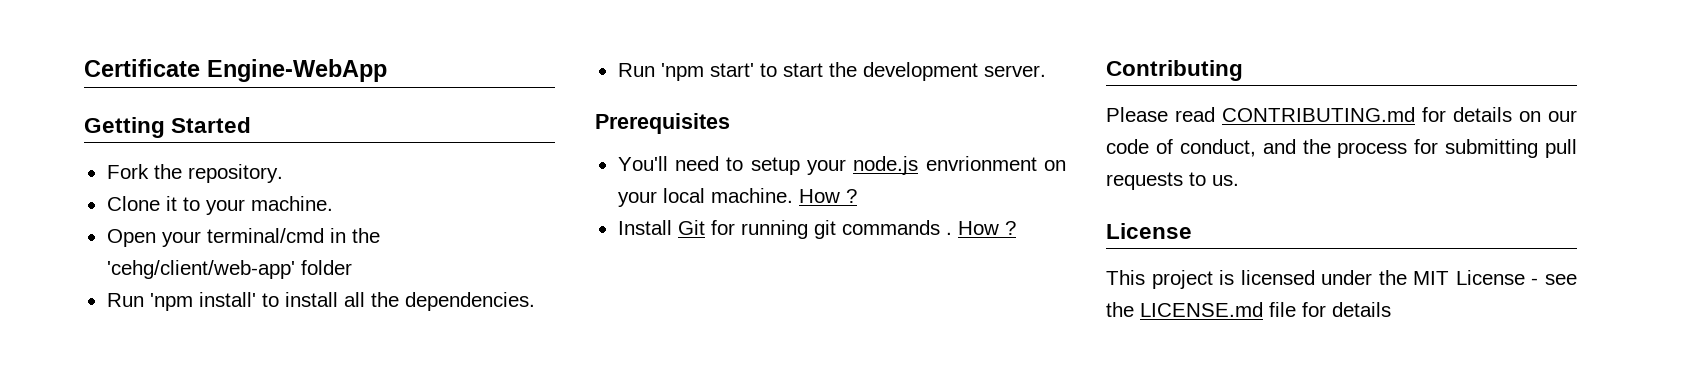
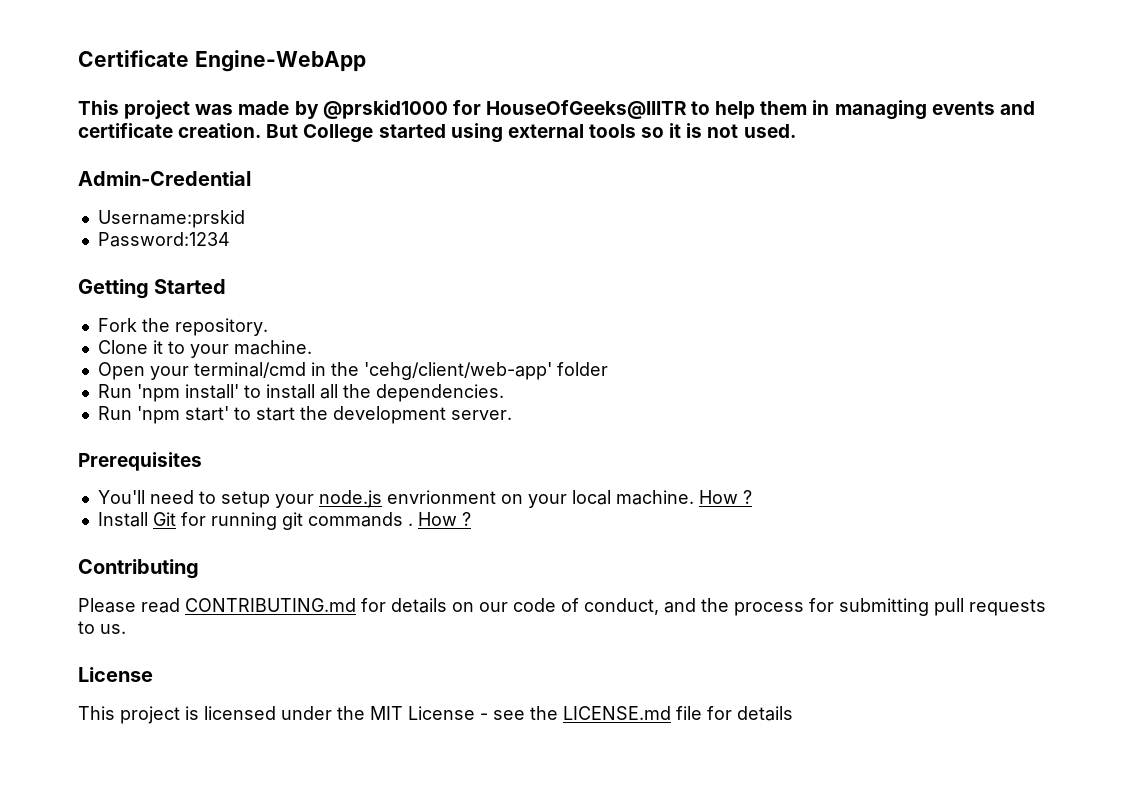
+ This project was made by @prskid1000 for HouseOfGeeks@IIITR to help them in managing events and certificate creation. But College started using external tools so it is not used.
+ Admin-Credential
+ Username:prskid
+ Password:1234

